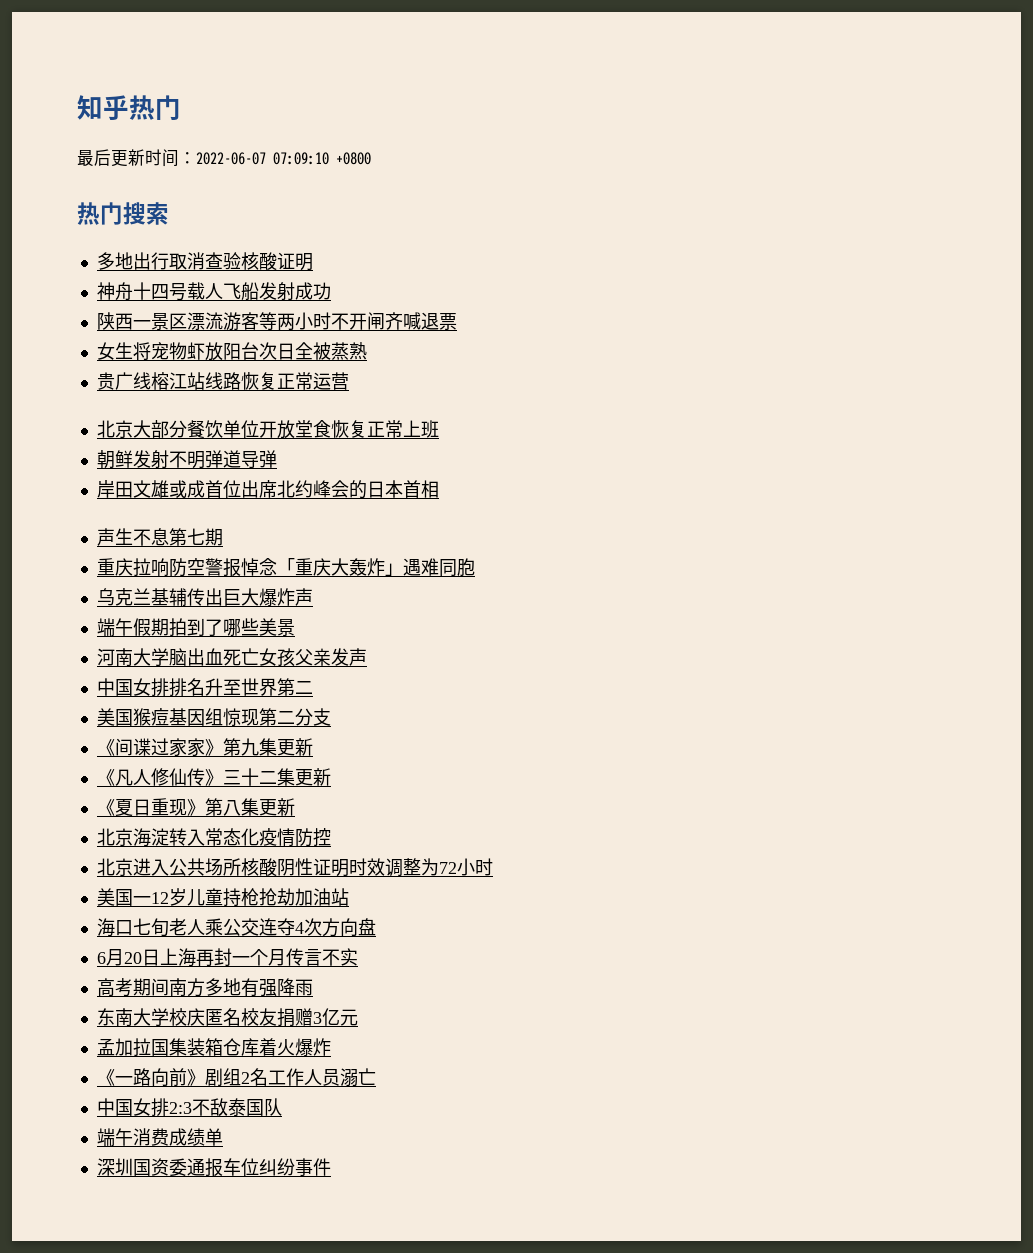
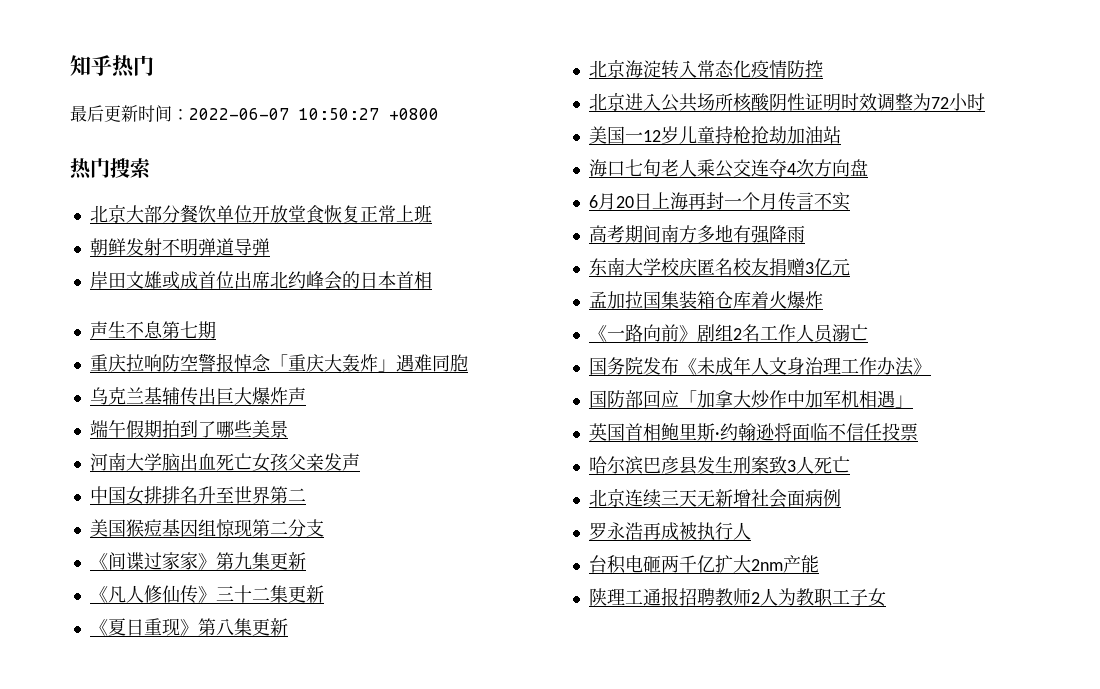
- 最后更新时间：2022-06-07 07:09:10 +0800
+ 最后更新时间：2022-06-07 10:50:27 +0800
- 多地出行取消查验核酸证明
- 神舟十四号载人飞船发射成功
- 陕西一景区漂流游客等两小时不开闸齐喊退票
- 女生将宠物虾放阳台次日全被蒸熟
- 贵广线榕江站线路恢复正常运营
- 中国女排2:3不敌泰国队
- 端午消费成绩单
- 深圳国资委通报车位纠纷事件
+ 国务院发布《未成年人文身治理工作办法》
+ 国防部回应「加拿大炒作中加军机相遇」
+ 英国首相鲍里斯·约翰逊将面临不信任投票
+ 哈尔滨巴彦县发生刑案致3人死亡
+ 北京连续三天无新增社会面病例
+ 罗永浩再成被执行人
+ 台积电砸两千亿扩大2nm产能
+ 陕理工通报招聘教师2人为教职工子女

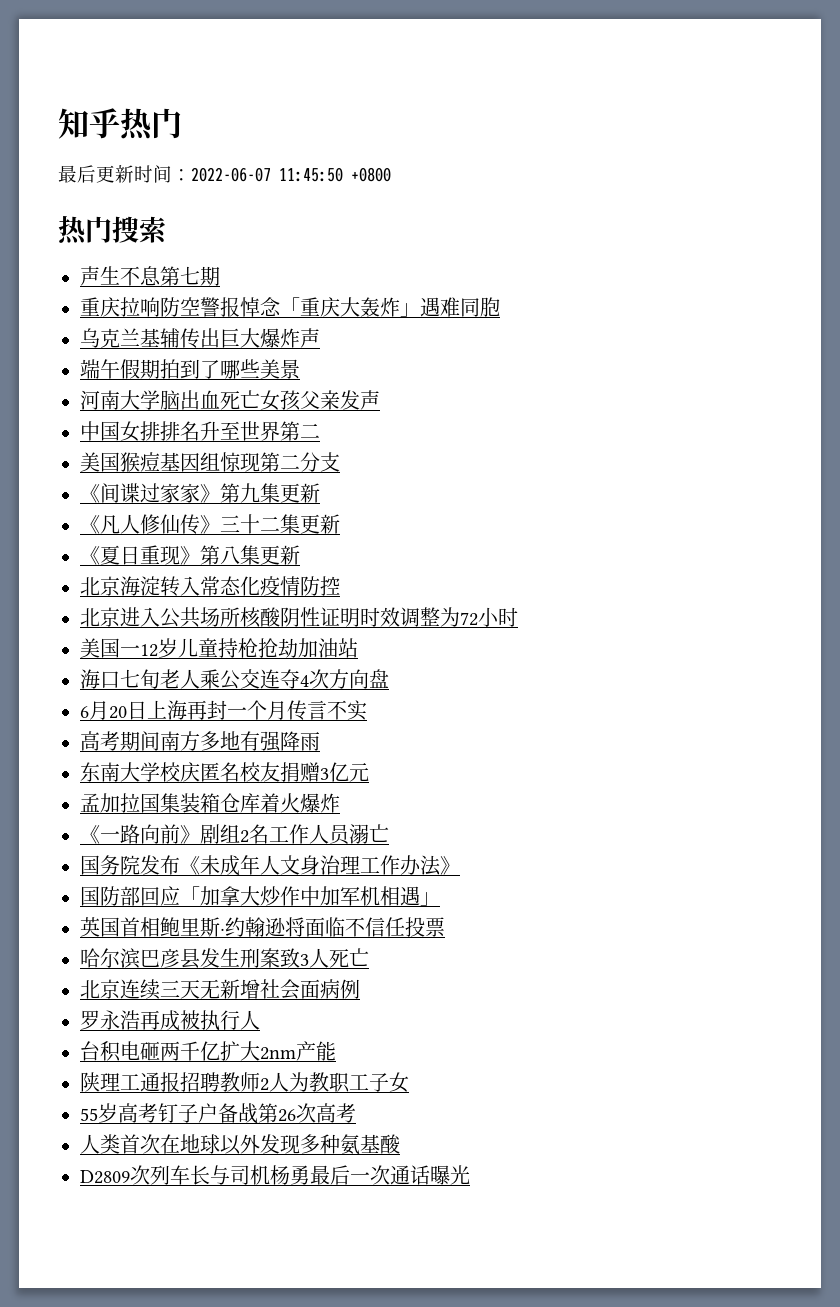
- 最后更新时间：2022-06-07 10:50:27 +0800
+ 最后更新时间：2022-06-07 11:45:50 +0800
- 北京大部分餐饮单位开放堂食恢复正常上班
- 朝鲜发射不明弹道导弹
- 岸田文雄或成首位出席北约峰会的日本首相
+ 55岁高考钉子户备战第26次高考
+ 人类首次在地球以外发现多种氨基酸
+ D2809次列车长与司机杨勇最后一次通话曝光

